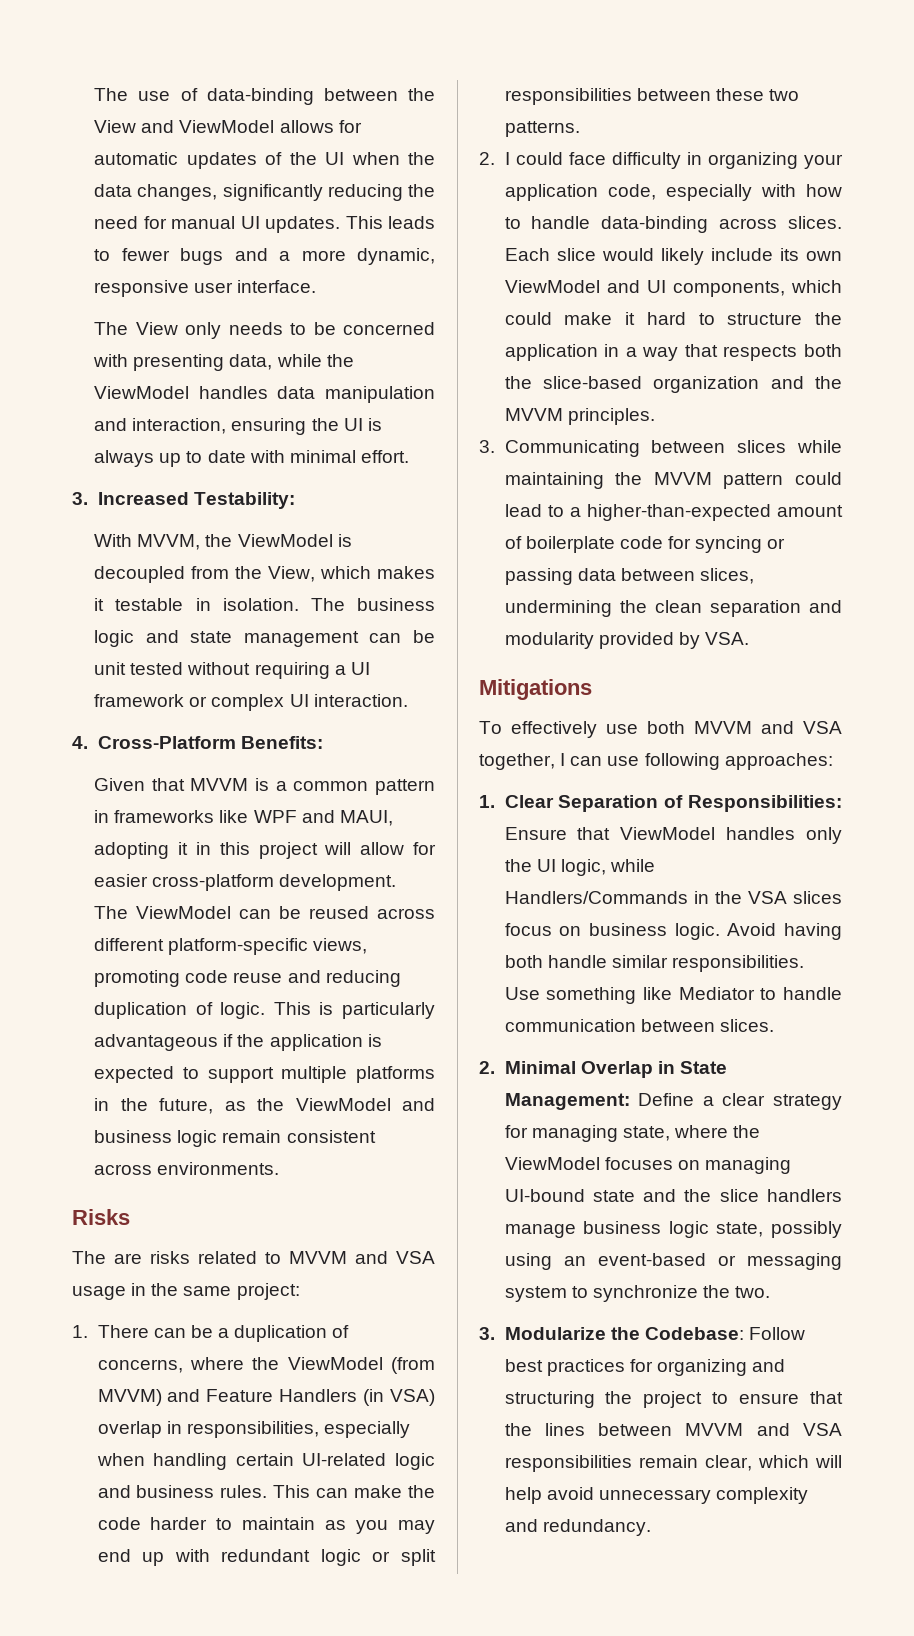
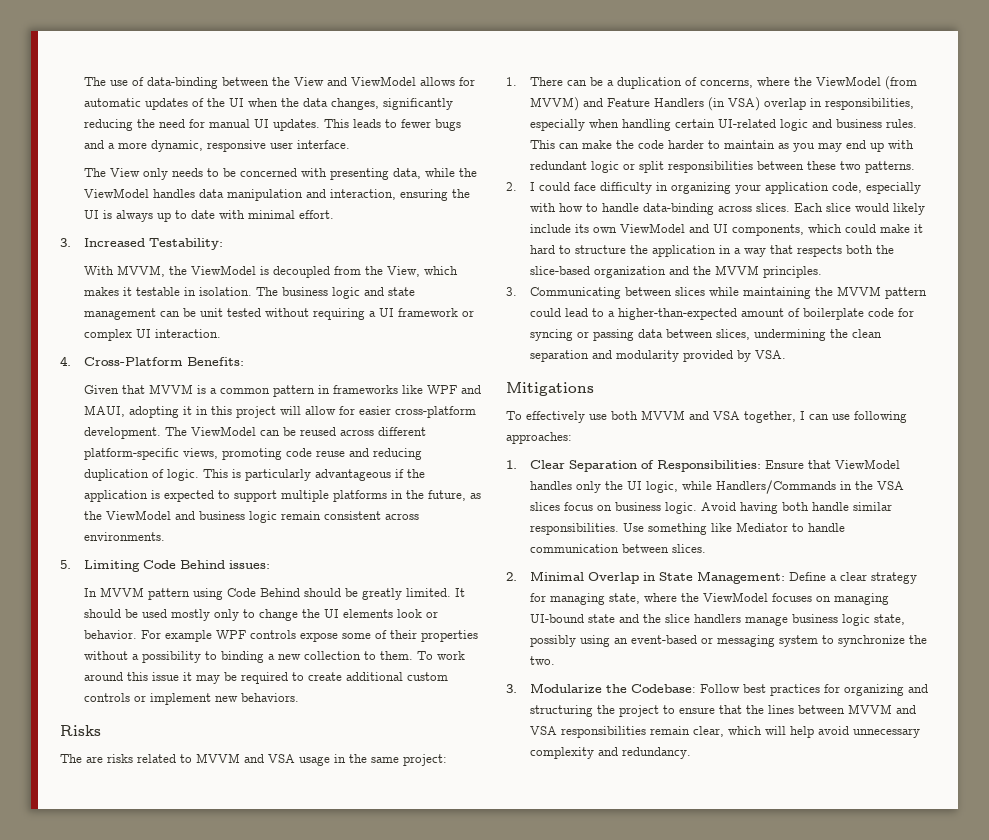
+ 5. Limiting Code Behind issues:
+ In MVVM pattern using Code Behind should be greatly limited. It should be used mostly only to change the UI elements look or behavior. For example WPF controls expose some of their properties without a possibility to binding a new collection to them. To work around this issue it may be required to create additional custom controls or implement new behaviors.

